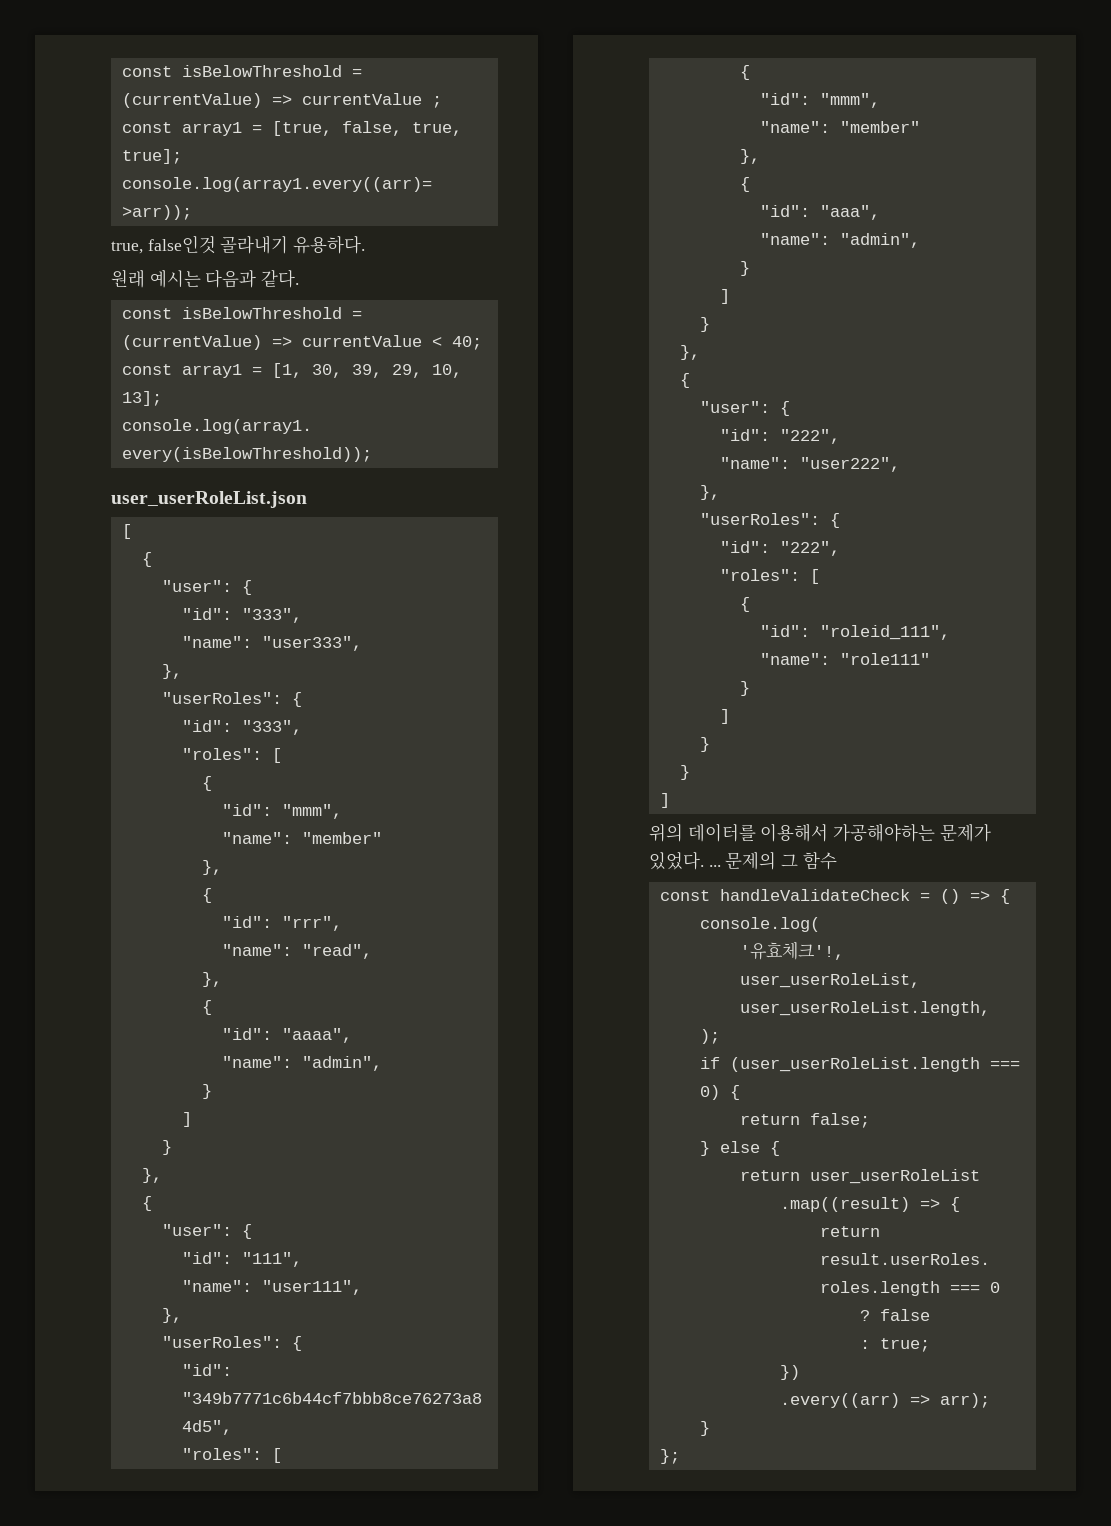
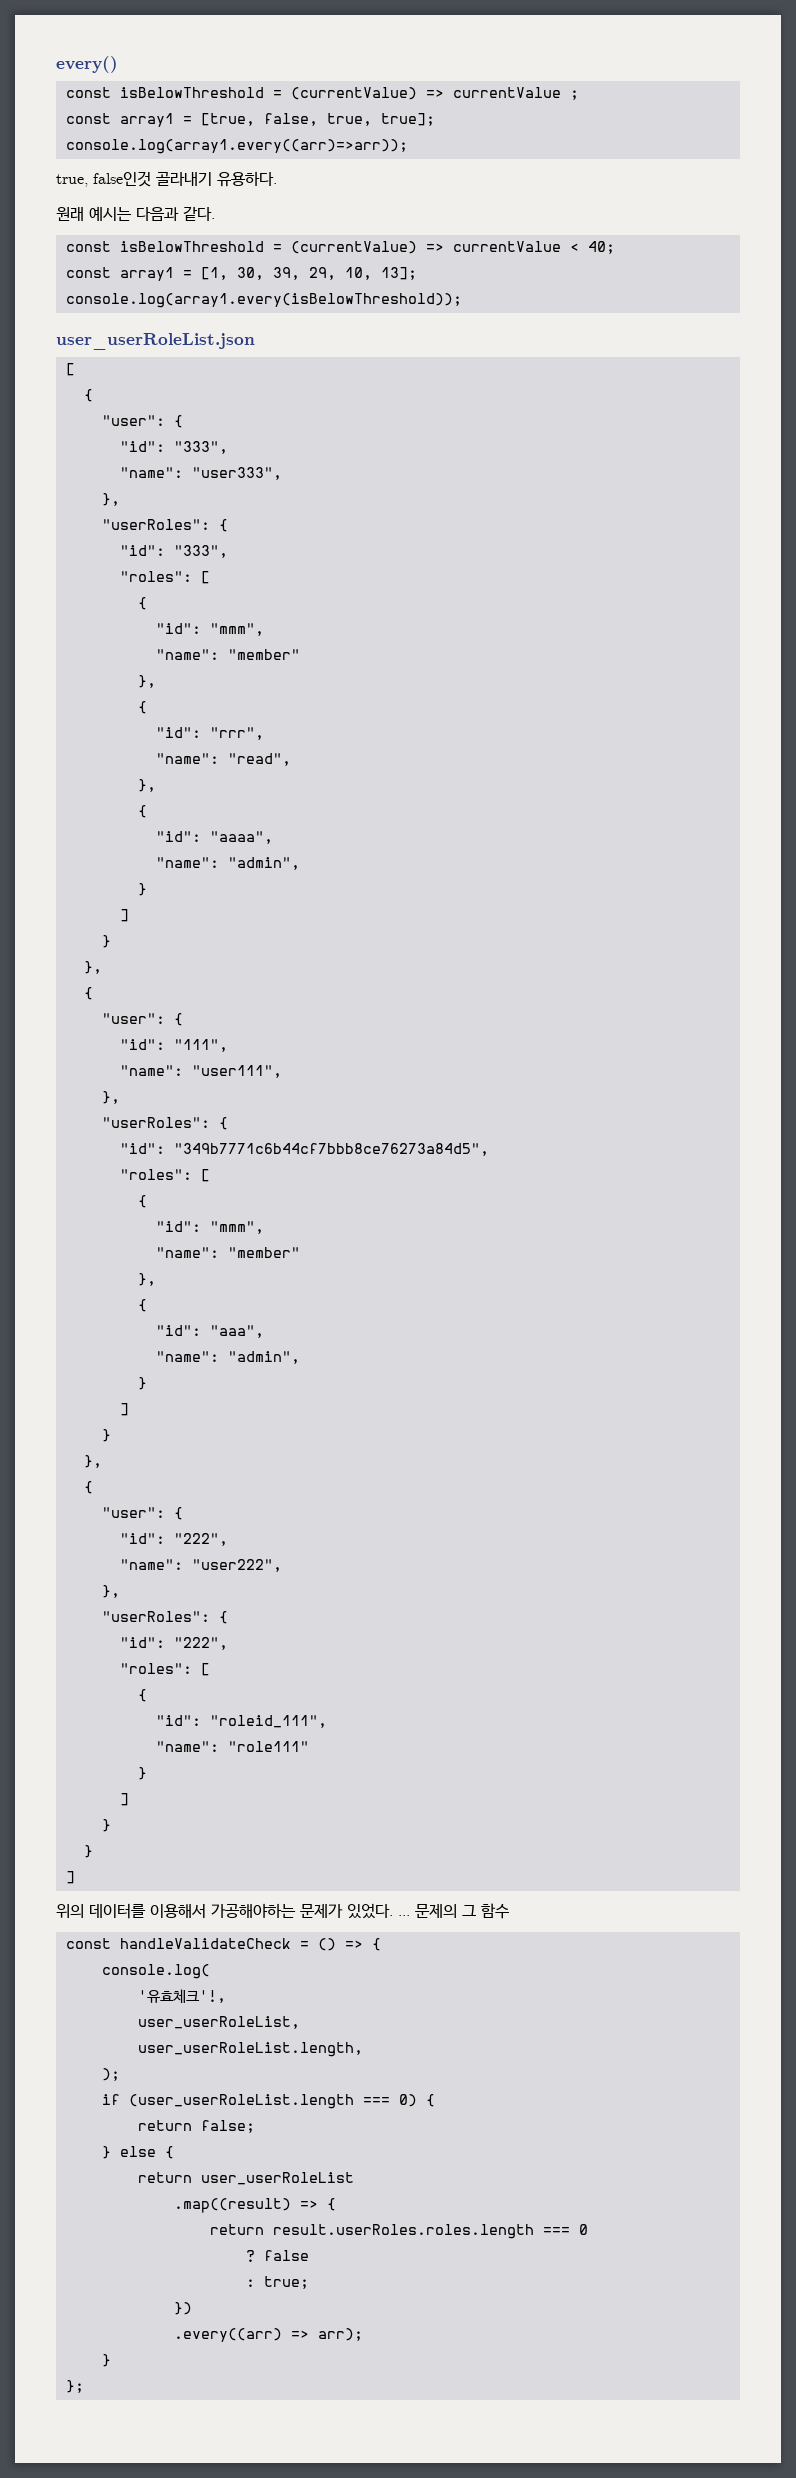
+ every()

